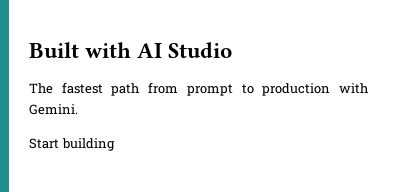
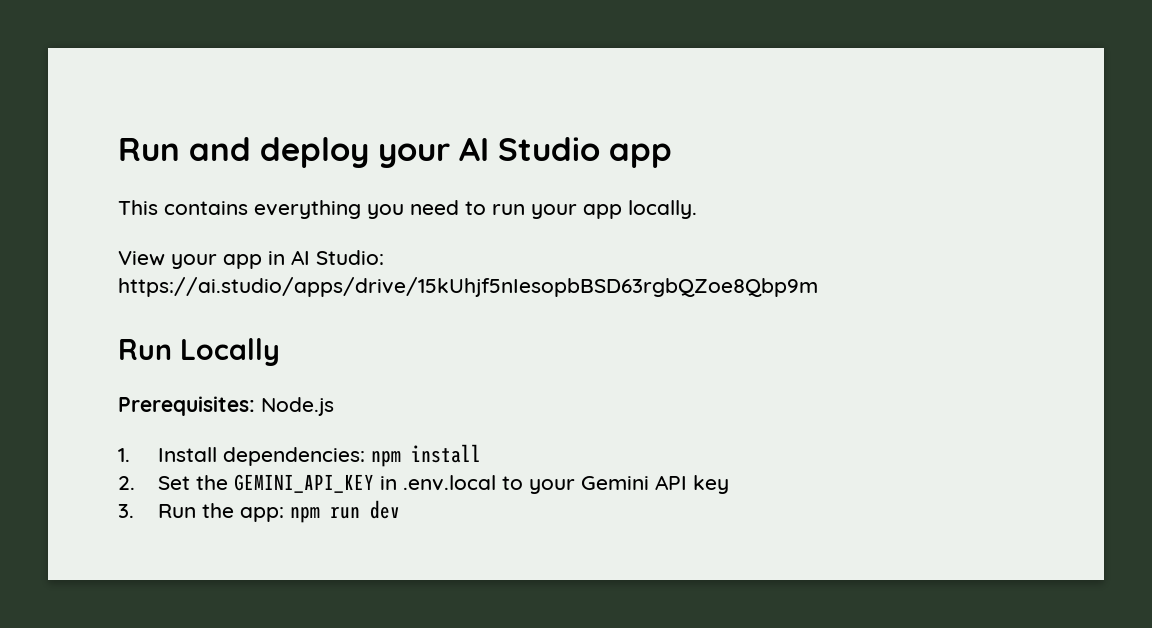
- Built with AI Studio
- The fastest path from prompt to production with Gemini.
- Start building
+ Run and deploy your AI Studio app
+ This contains everything you need to run your app locally.
+ View your app in AI Studio: https://ai.studio/apps/drive/15kUhjf5nIesopbBSD63rgbQZoe8Qbp9m
+ Run Locally
+ Prerequisites: Node.js
+ 1. Install dependencies: npm install
+ 2. Set the GEMINI_API_KEY in .env.local to your Gemini API key
+ 3. Run the app: npm run dev

